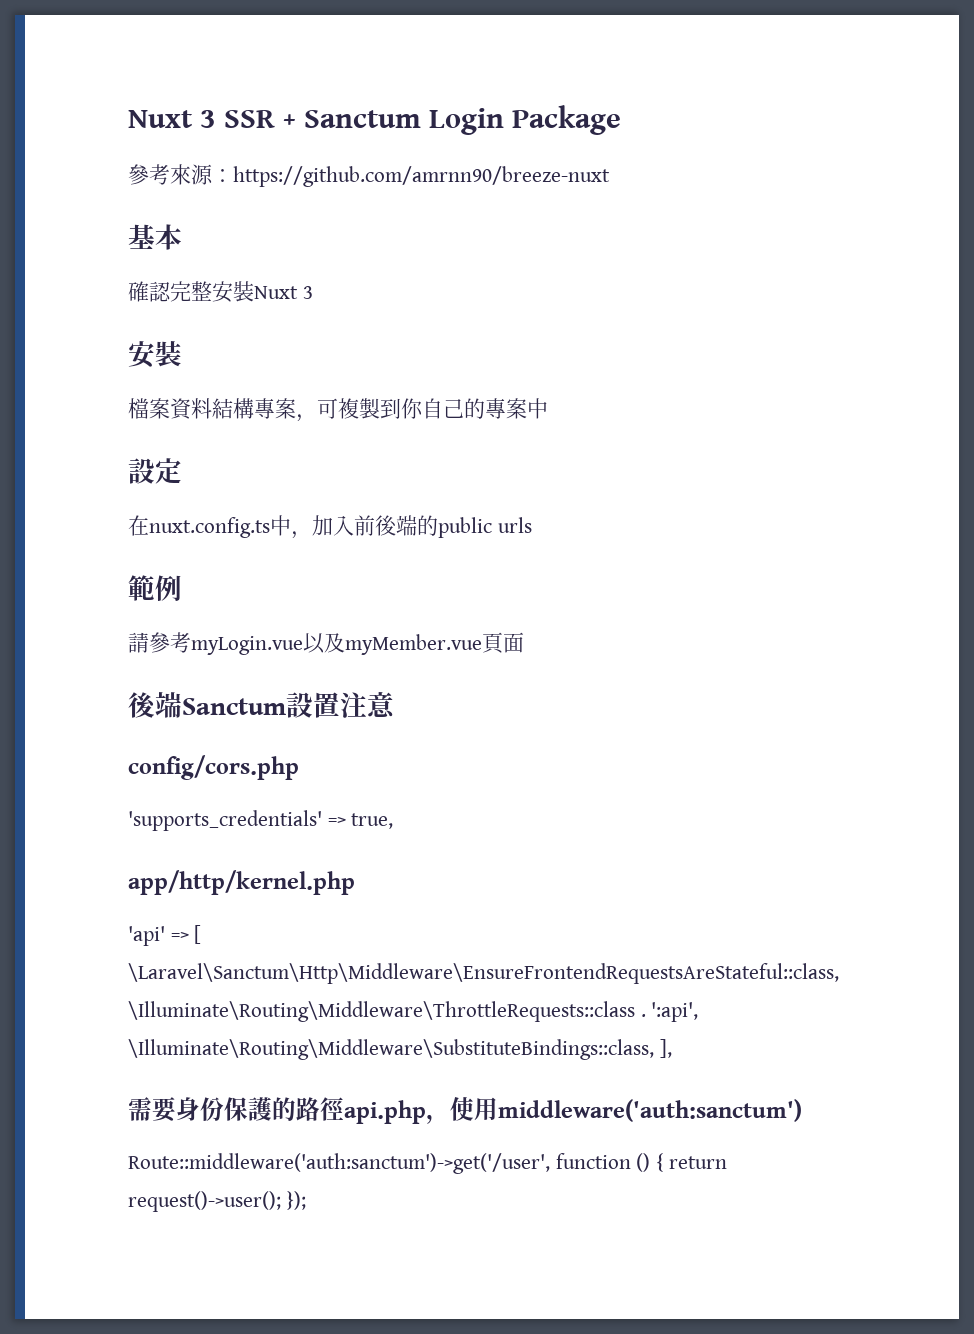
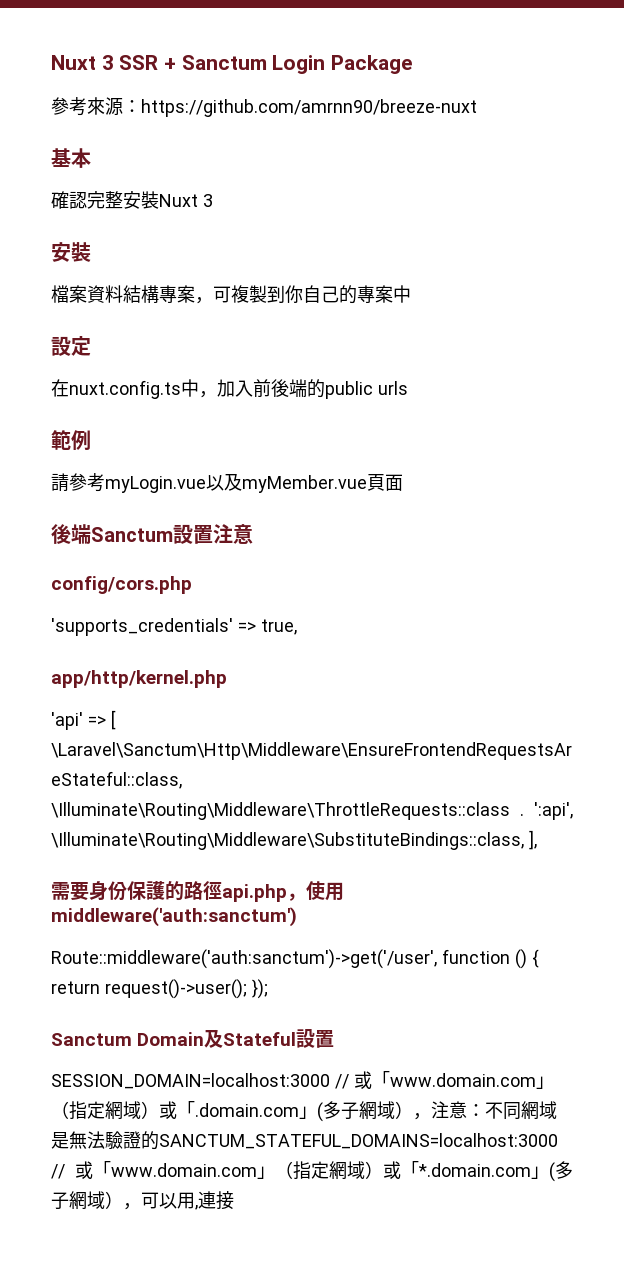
+ Sanctum Domain及Stateful設置
+ SESSION_DOMAIN=localhost:3000 // 或「www.domain.com」（指定網域）或「.domain.com」(多子網域），注意：不同網域是無法驗證的SANCTUM_STATEFUL_DOMAINS=localhost:3000 // 或「www.domain.com」（指定網域）或「*.domain.com」(多子網域），可以用,連接

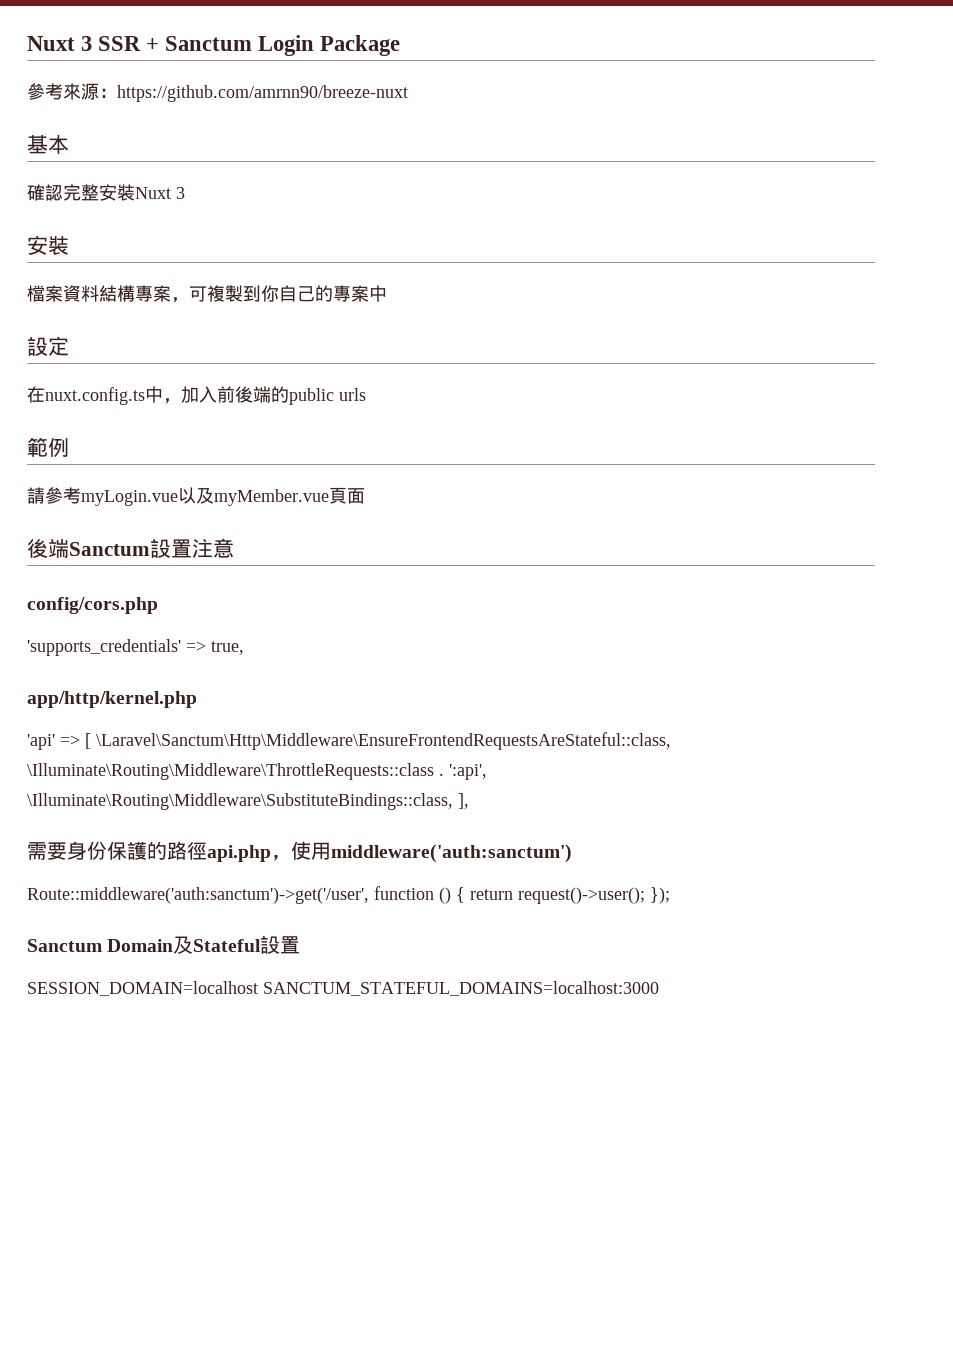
- SESSION_DOMAIN=localhost:3000 // 或「www.domain.com」（指定網域）或「.domain.com」(多子網域），注意：不同網域是無法驗證的SANCTUM_STATEFUL_DOMAINS=localhost:3000 // 或「www.domain.com」（指定網域）或「*.domain.com」(多子網域），可以用,連接
+ SESSION_DOMAIN=localhost SANCTUM_STATEFUL_DOMAINS=localhost:3000

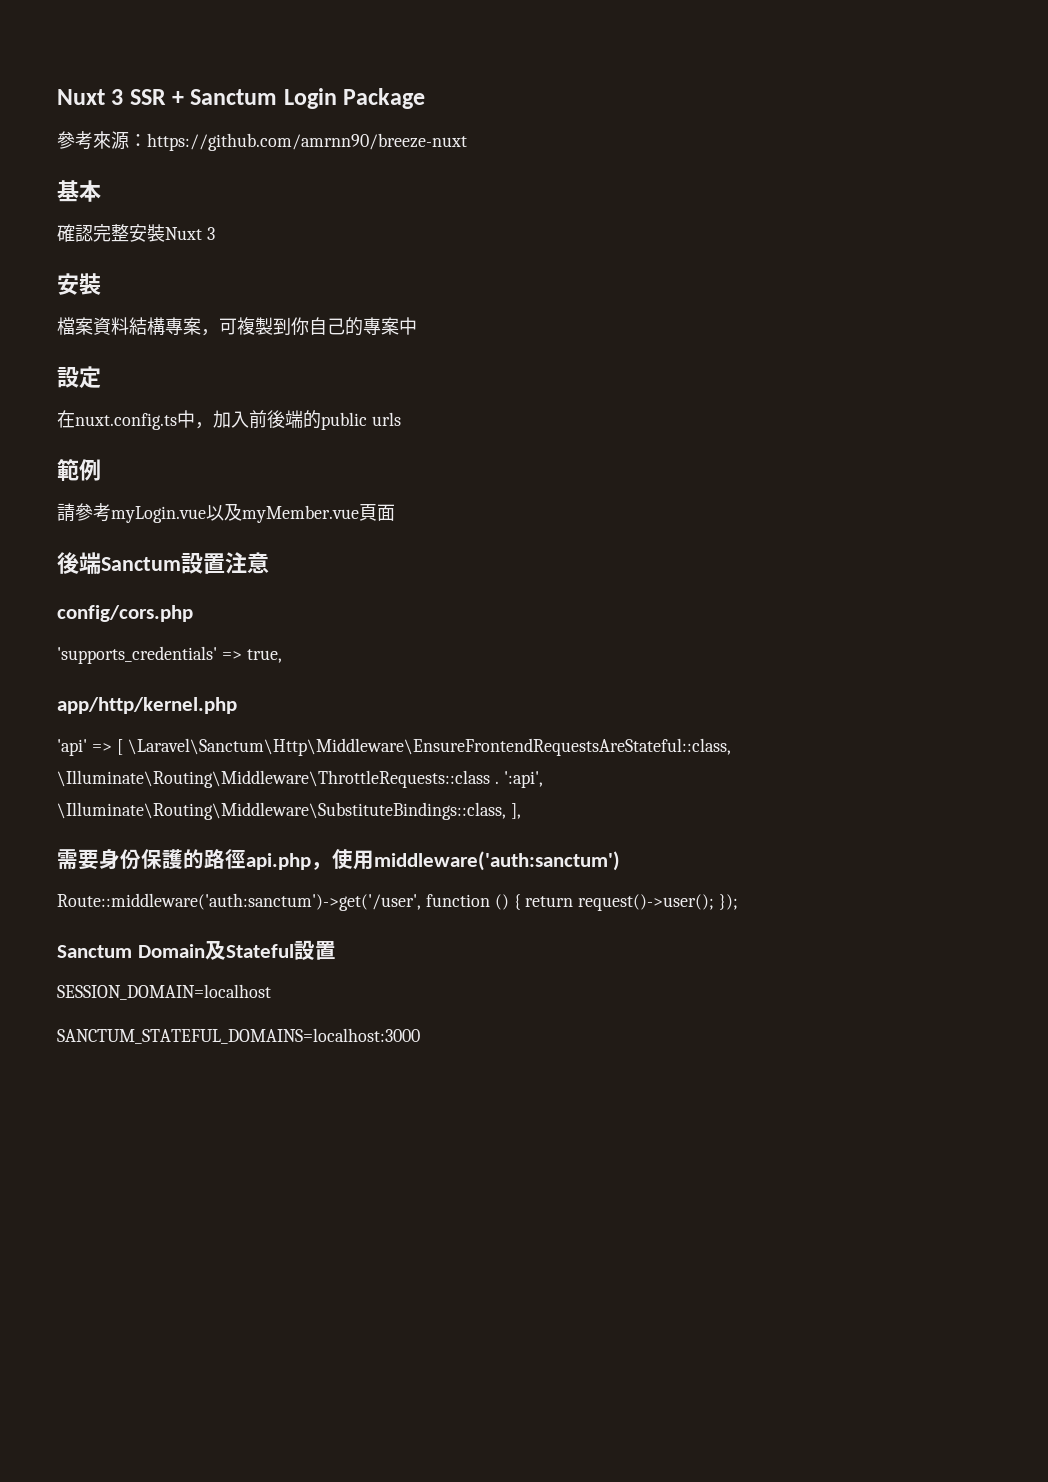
- SESSION_DOMAIN=localhost SANCTUM_STATEFUL_DOMAINS=localhost:3000
+ SESSION_DOMAIN=localhost
+ SANCTUM_STATEFUL_DOMAINS=localhost:3000

